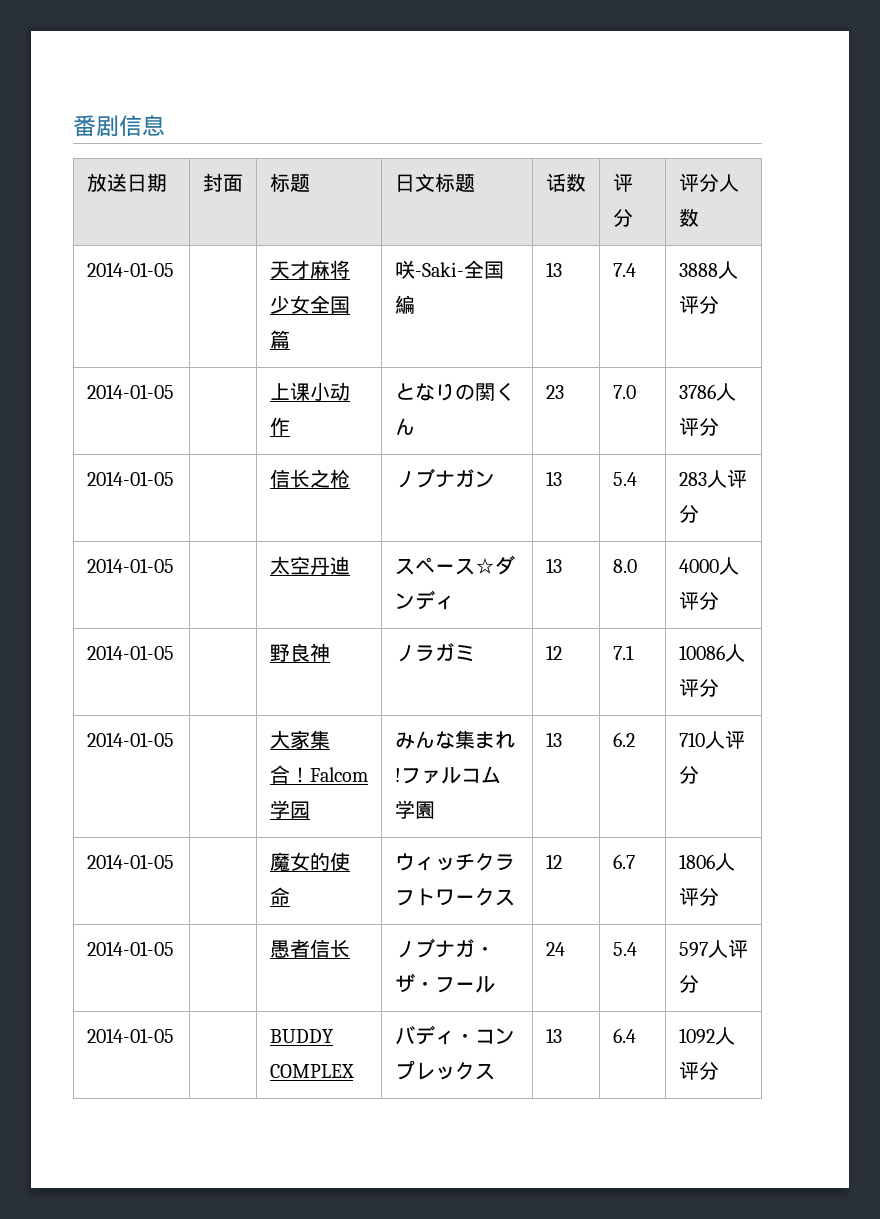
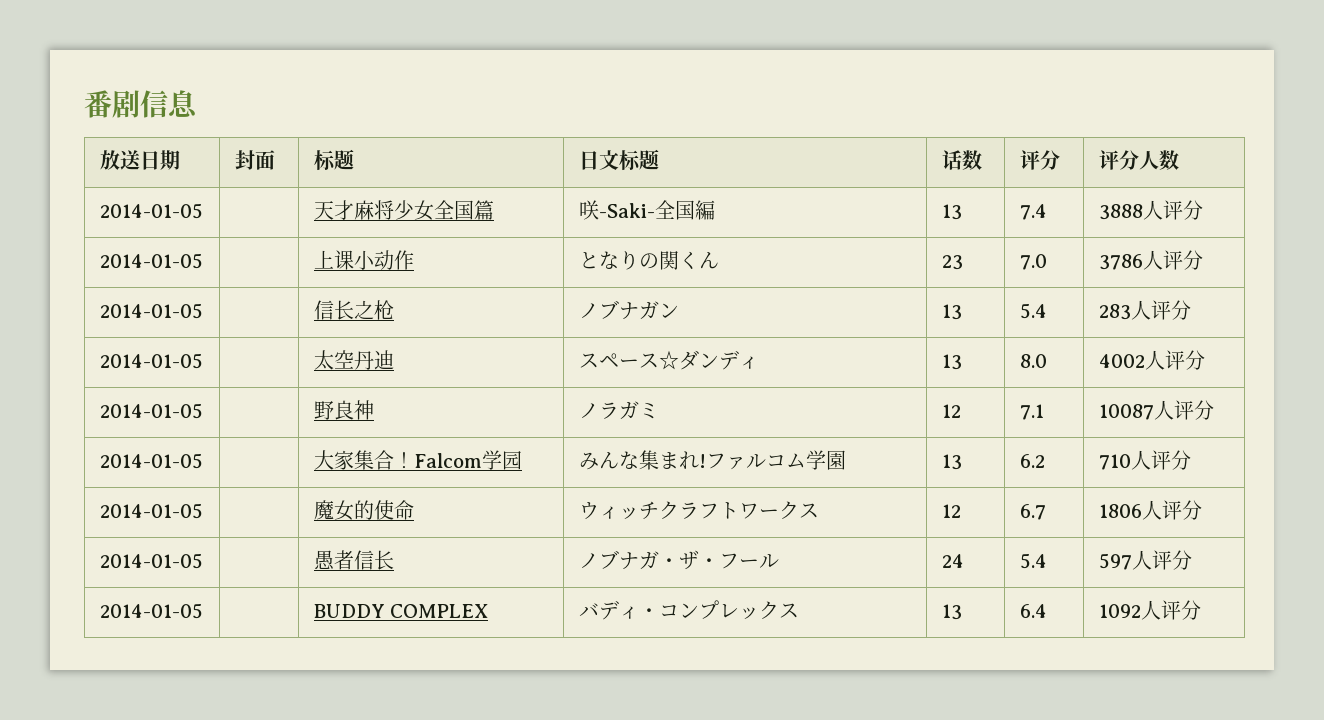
- 2014-01-05 | | 太空丹迪 | スペース☆ダンディ | 13 | 8.0 | 4000人评分
+ 2014-01-05 | | 太空丹迪 | スペース☆ダンディ | 13 | 8.0 | 4002人评分
- 2014-01-05 | | 野良神 | ノラガミ | 12 | 7.1 | 10086人评分
+ 2014-01-05 | | 野良神 | ノラガミ | 12 | 7.1 | 10087人评分

